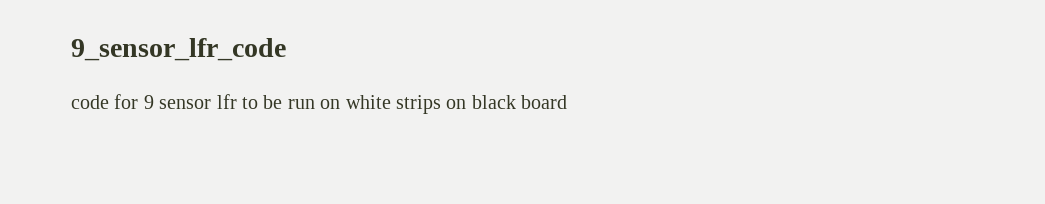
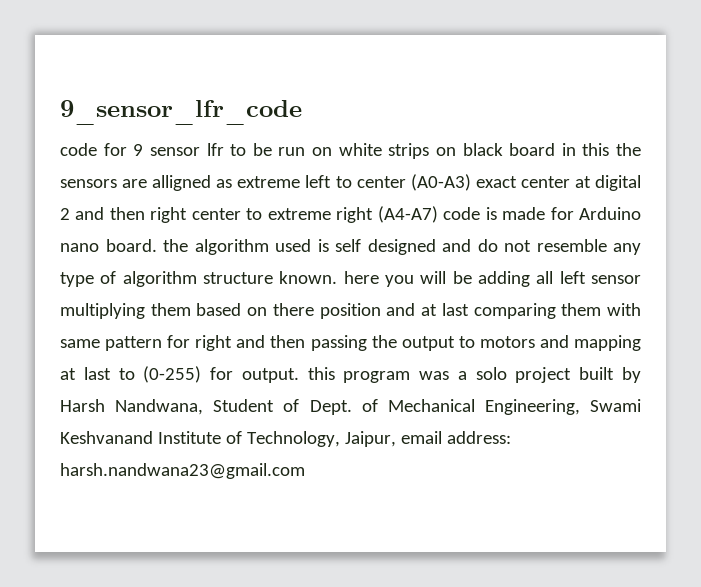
- code for 9 sensor lfr to be run on white strips on black board
+ code for 9 sensor lfr to be run on white strips on black board in this the sensors are alligned as extreme left to center (A0-A3) exact center at digital 2 and then right center to extreme right (A4-A7) code is made for Arduino nano board. the algorithm used is self designed and do not resemble any type of algorithm structure known. here you will be adding all left sensor multiplying them based on there position and at last comparing them with same pattern for right and then passing the output to motors and mapping at last to (0-255) for output. this program was a solo project built by Harsh Nandwana, Student of Dept. of Mechanical Engineering, Swami Keshvanand Institute of Technology, Jaipur, email address: harsh.nandwana23@gmail.com

